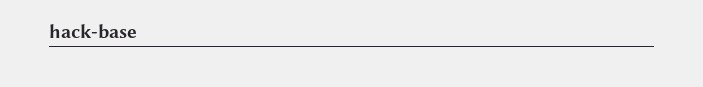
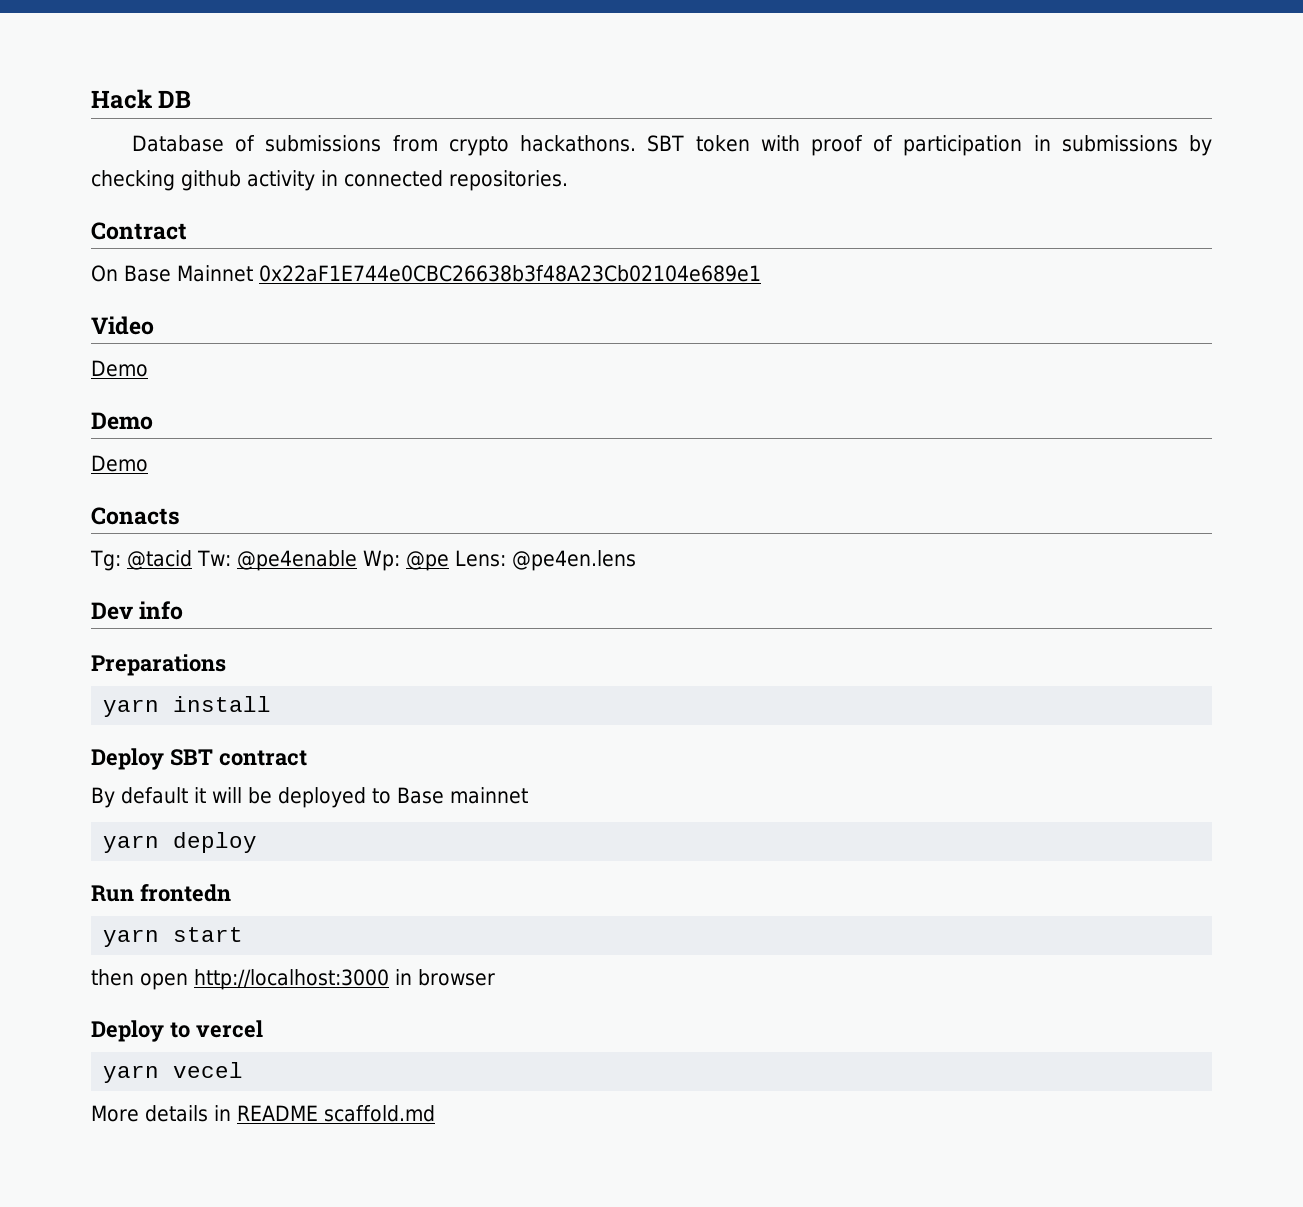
- hack-base
+ Hack DB
+ Database of submissions from crypto hackathons. SBT token with proof of participation in submissions by checking github activity in connected repositories.
+ Contract
+ On Base Mainnet 0x22aF1E744e0CBC26638b3f48A23Cb02104e689e1
+ Video
+ Demo
+ Demo
+ Demo
+ Conacts
+ Tg: @tacid Tw: @pe4enable Wp: @pe Lens: @pe4en.lens
+ Dev info
+ Preparations
+ yarn install
+ Deploy SBT contract
+ By default it will be deployed to Base mainnet
+ yarn deploy
+ Run frontedn
+ yarn start
+ then open http://localhost:3000 in browser
+ Deploy to vercel
+ yarn vecel
+ More details in README scaffold.md

